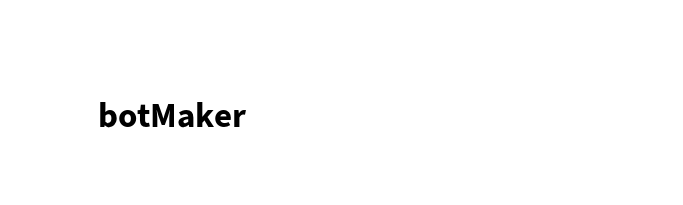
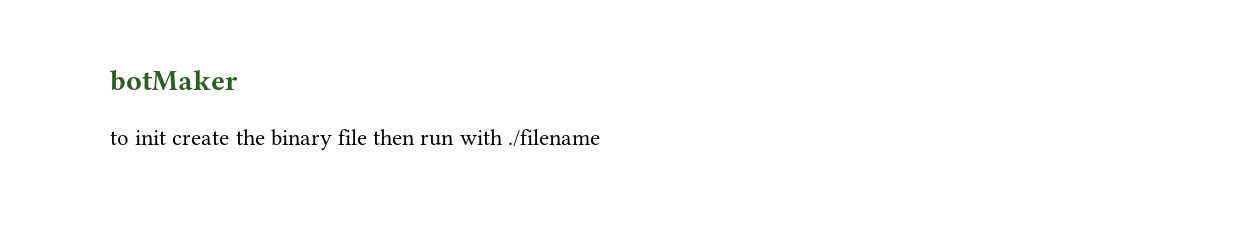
+ to init create the binary file then run with ./filename

